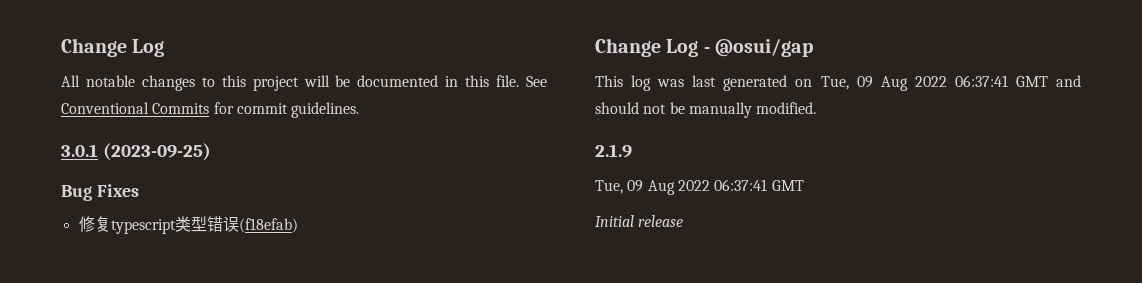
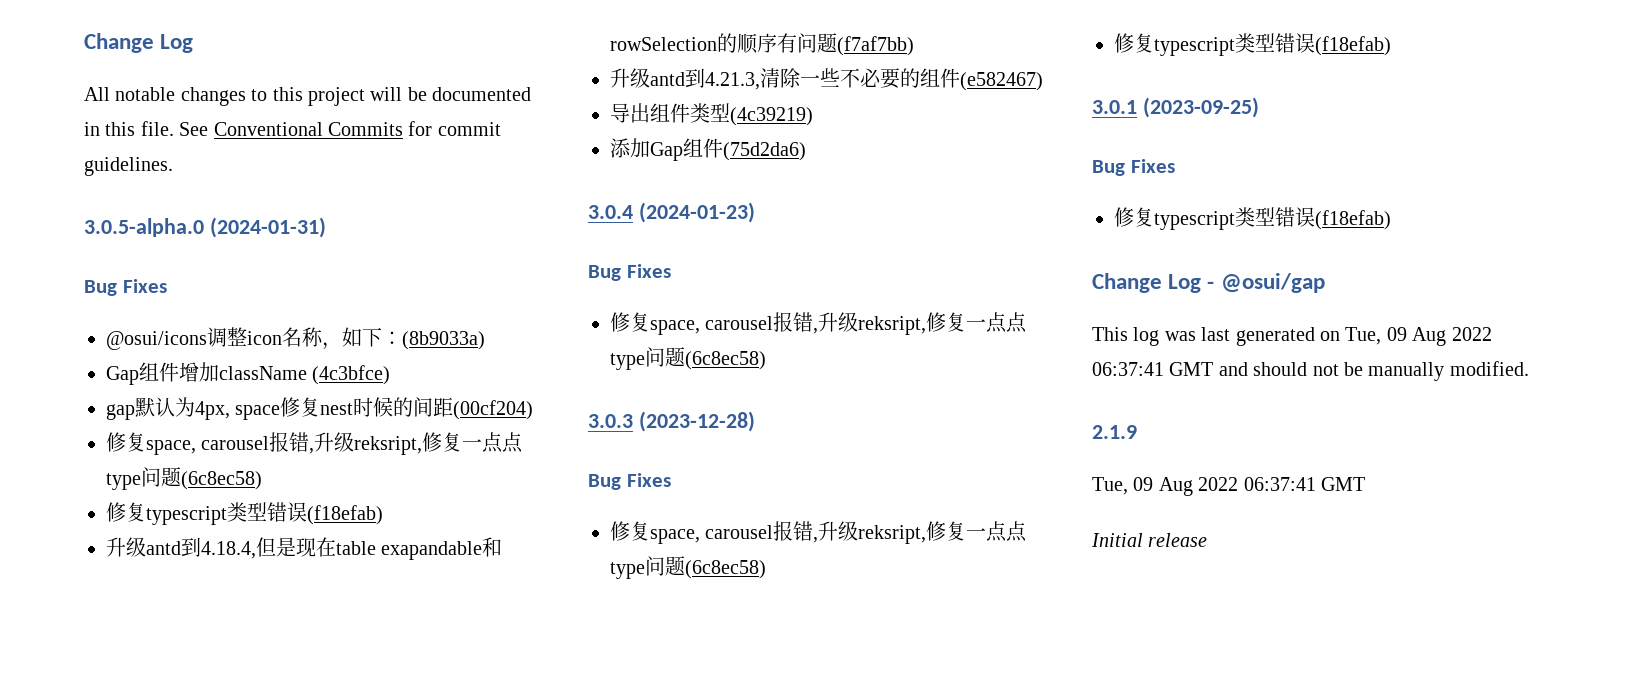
+ 3.0.5-alpha.0 (2024-01-31)
+ Bug Fixes
+ @osui/icons调整icon名称，如下：(8b9033a)
+ Gap组件增加className (4c3bfce)
+ gap默认为4px, space修复nest时候的间距(00cf204)
+ 修复space, carousel报错,升级reksript,修复一点点type问题(6c8ec58)
+ 修复typescript类型错误(f18efab)
+ 升级antd到4.18.4,但是现在table exapandable和rowSelection的顺序有问题(f7af7bb)
+ 升级antd到4.21.3,清除一些不必要的组件(e582467)
+ 导出组件类型(4c39219)
+ 添加Gap组件(75d2da6)
+ 3.0.4 (2024-01-23)
+ Bug Fixes
+ 修复space, carousel报错,升级reksript,修复一点点type问题(6c8ec58)
+ 3.0.3 (2023-12-28)
+ Bug Fixes
+ 修复space, carousel报错,升级reksript,修复一点点type问题(6c8ec58)
+ 修复typescript类型错误(f18efab)

